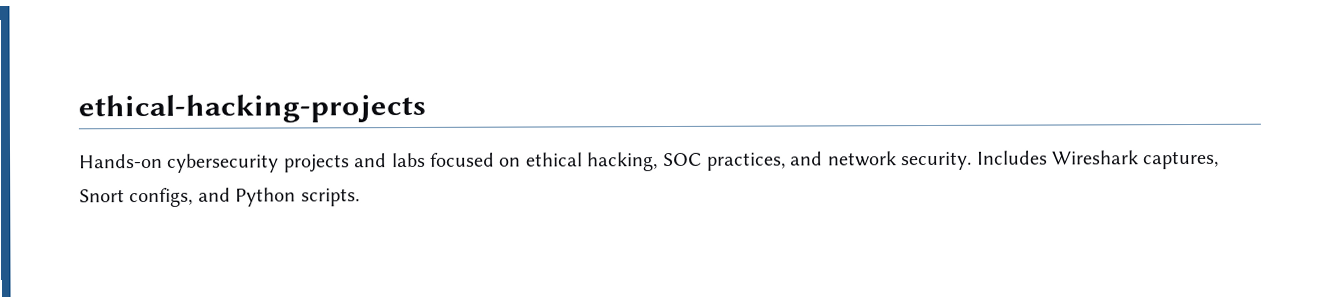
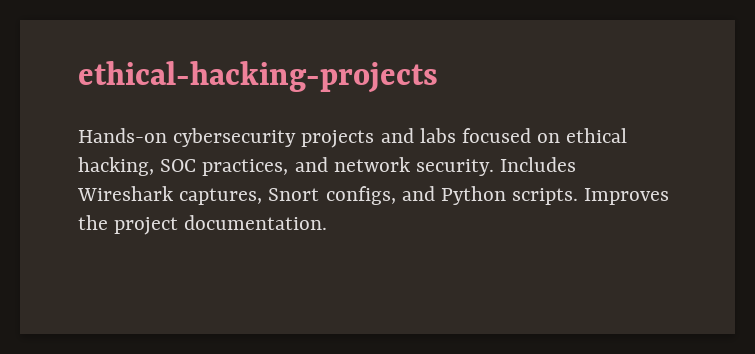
+ Improves the project documentation.

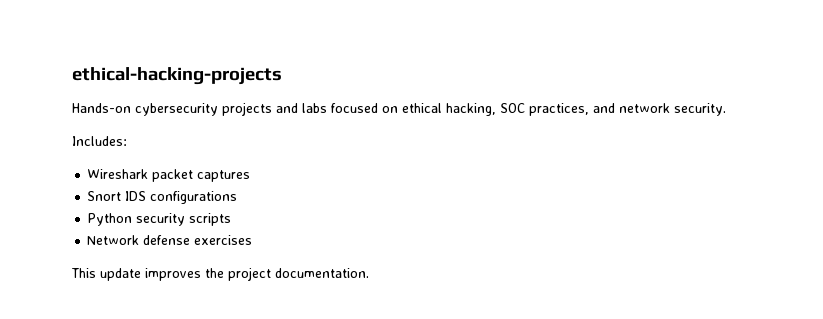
- Hands-on cybersecurity projects and labs focused on ethical hacking, SOC practices, and network security. Includes Wireshark captures, Snort configs, and Python scripts. Improves the project documentation.
+ Hands-on cybersecurity projects and labs focused on ethical hacking, SOC practices, and network security.
+ Includes:
+ Wireshark packet captures
+ Snort IDS configurations
+ Python security scripts
+ Network defense exercises
+ This update improves the project documentation.

